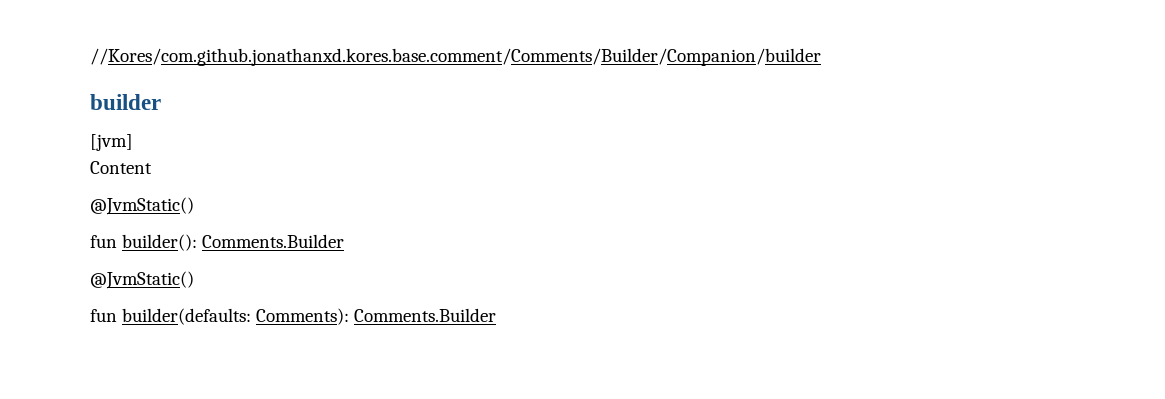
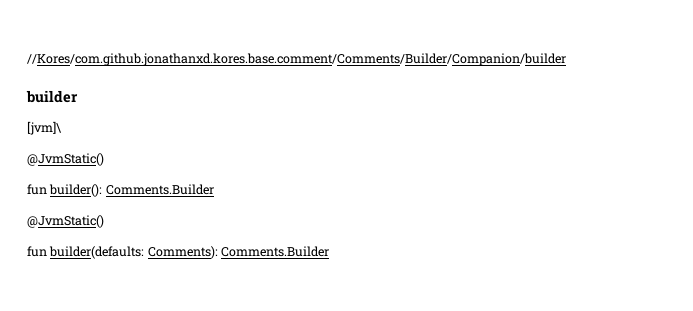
- [jvm]
- Content
+ [jvm]\

